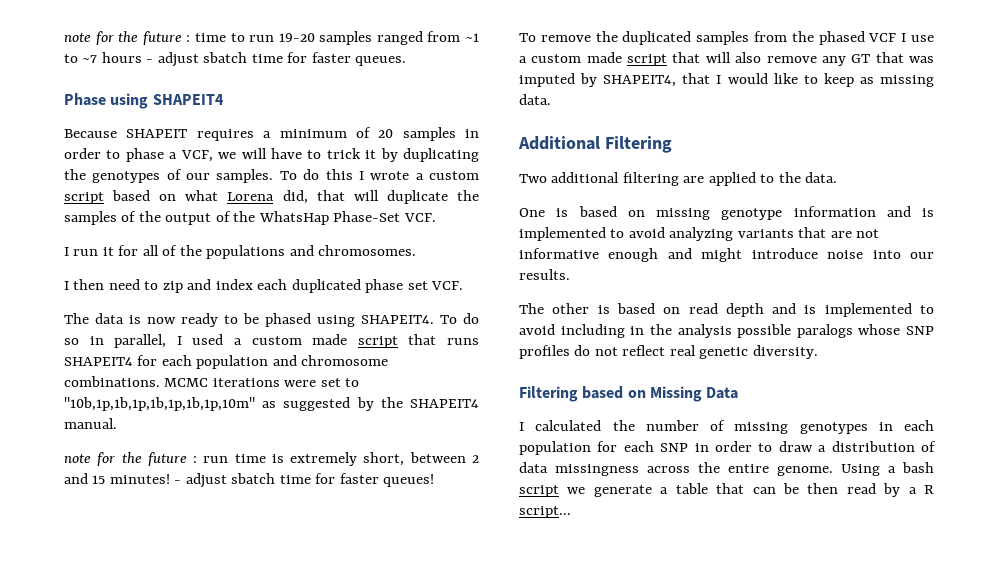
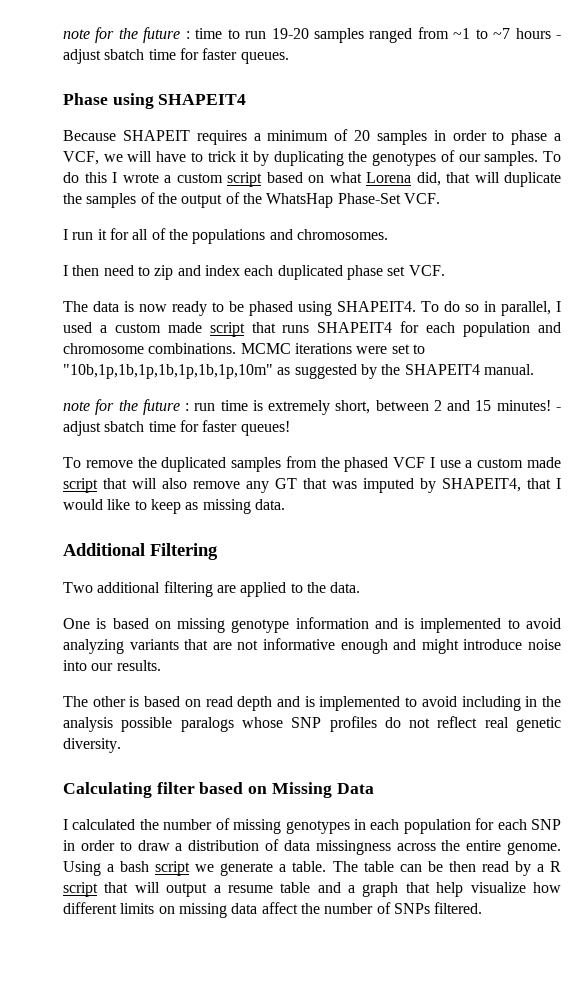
- Filtering based on Missing Data
+ Calculating filter based on Missing Data
- Using a bash script we generate a table that can be then read by a R script...
+ Using a bash script we generate a table. The table can be then read by a R script that will output a resume table and a graph that help visualize how different limits on missing data affect the number of SNPs filtered.

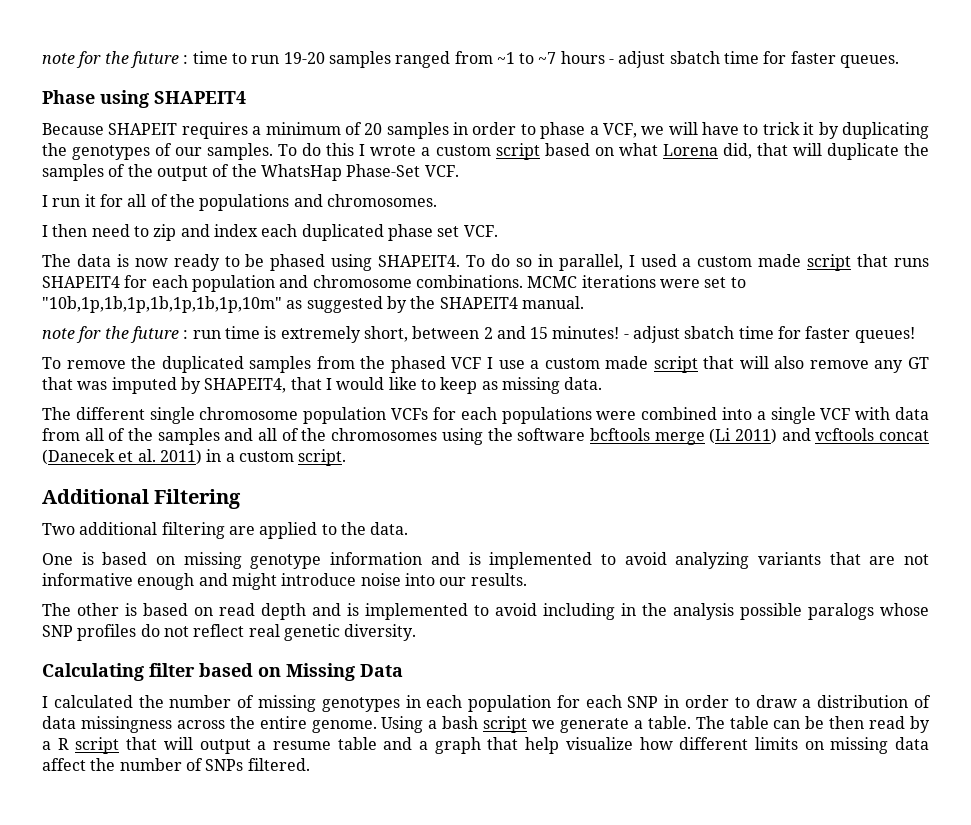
+ The different single chromosome population VCFs for each populations were combined into a single VCF with data from all of the samples and all of the chromosomes using the software bcftools merge (Li 2011) and vcftools concat (Danecek et al. 2011) in a custom script.

